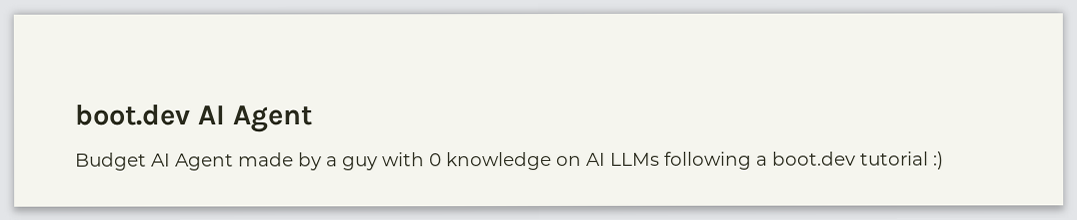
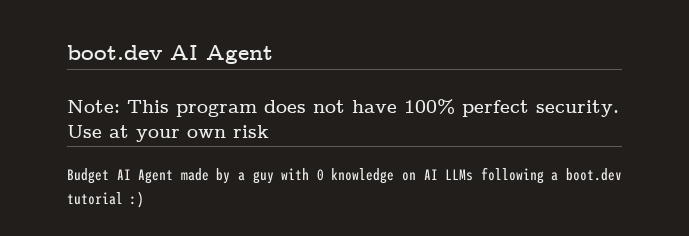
+ Note: This program does not have 100% perfect security. Use at your own risk

